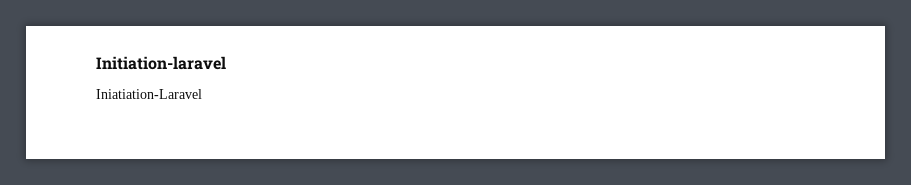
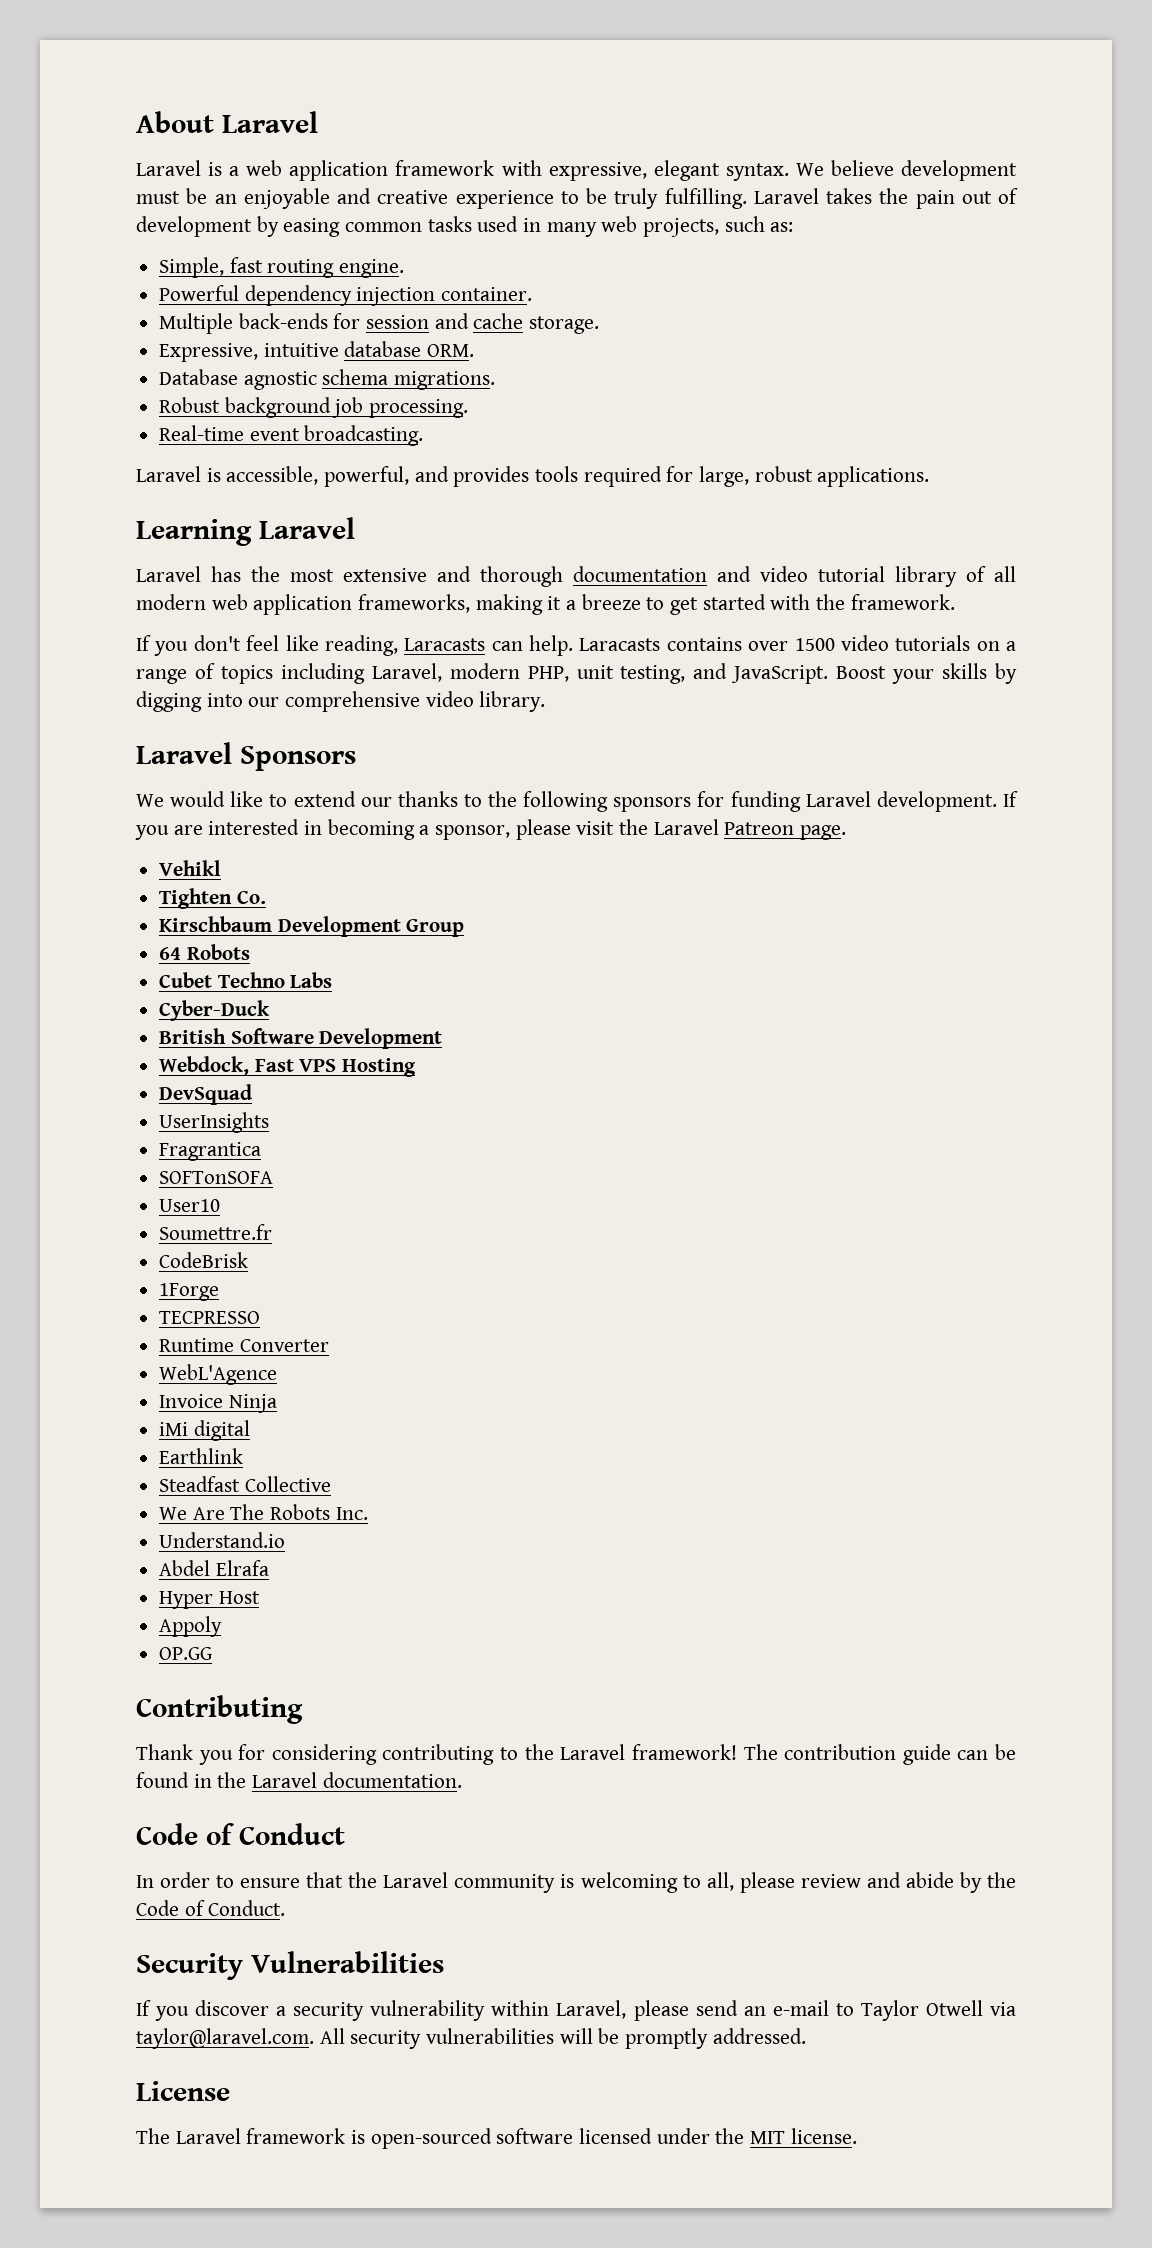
- Initiation-laravel
- Iniatiation-Laravel
+ About Laravel
+ Laravel is a web application framework with expressive, elegant syntax. We believe development must be an enjoyable and creative experience to be truly fulfilling. Laravel takes the pain out of development by easing common tasks used in many web projects, such as:
+ Simple, fast routing engine.
+ Powerful dependency injection container.
+ Multiple back-ends for session and cache storage.
+ Expressive, intuitive database ORM.
+ Database agnostic schema migrations.
+ Robust background job processing.
+ Real-time event broadcasting.
+ Laravel is accessible, powerful, and provides tools required for large, robust applications.
+ Learning Laravel
+ Laravel has the most extensive and thorough documentation and video tutorial library of all modern web application frameworks, making it a breeze to get started with the framework.
+ If you don't feel like reading, Laracasts can help. Laracasts contains over 1500 video tutorials on a range of topics including Laravel, modern PHP, unit testing, and JavaScript. Boost your skills by digging into our comprehensive video library.
+ Laravel Sponsors
+ We would like to extend our thanks to the following sponsors for funding Laravel development. If you are interested in becoming a sponsor, please visit the Laravel Patreon page.
+ Vehikl
+ Tighten Co.
+ Kirschbaum Development Group
+ 64 Robots
+ Cubet Techno Labs
+ Cyber-Duck
+ British Software Development
+ Webdock, Fast VPS Hosting
+ DevSquad
+ UserInsights
+ Fragrantica
+ SOFTonSOFA
+ User10
+ Soumettre.fr
+ CodeBrisk
+ 1Forge
+ TECPRESSO
+ Runtime Converter
+ WebL'Agence
+ Invoice Ninja
+ iMi digital
+ Earthlink
+ Steadfast Collective
+ We Are The Robots Inc.
+ Understand.io
+ Abdel Elrafa
+ Hyper Host
+ Appoly
+ OP.GG
+ Contributing
+ Thank you for considering contributing to the Laravel framework! The contribution guide can be found in the Laravel documentation.
+ Code of Conduct
+ In order to ensure that the Laravel community is welcoming to all, please review and abide by the Code of Conduct.
+ Security Vulnerabilities
+ If you discover a security vulnerability within Laravel, please send an e-mail to Taylor Otwell via taylor@laravel.com. All security vulnerabilities will be promptly addressed.
+ License
+ The Laravel framework is open-sourced software licensed under the MIT license.

